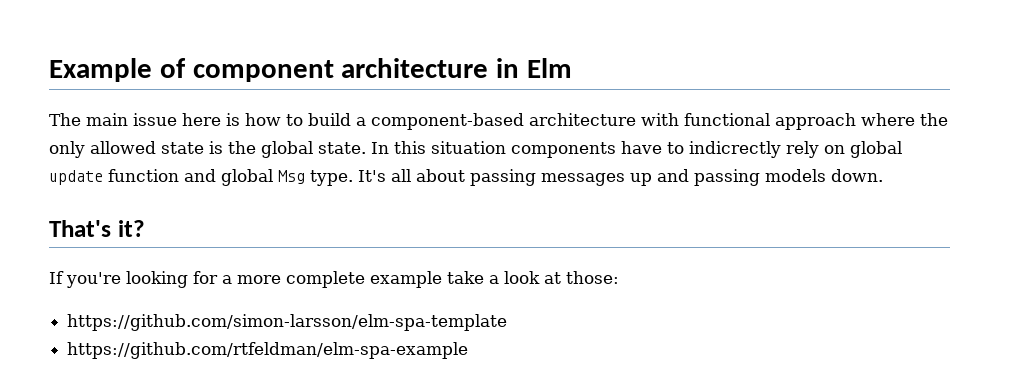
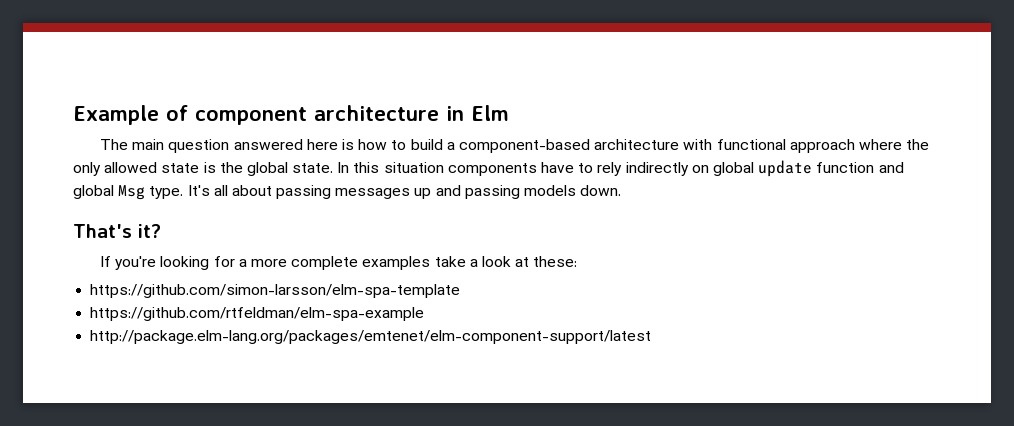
- The main issue here is how to build a component-based architecture with functional approach where the only allowed state is the global state.
+ The main question answered here is how to build a component-based architecture with functional approach where the only allowed state is the global state.
- In this situation components have to indicrectly rely on global update function and global Msg type.
+ In this situation components have to rely indirectly on global update function and global Msg type.
- If you're looking for a more complete example take a look at those:
+ If you're looking for a more complete examples take a look at these:
+ http://package.elm-lang.org/packages/emtenet/elm-component-support/latest

